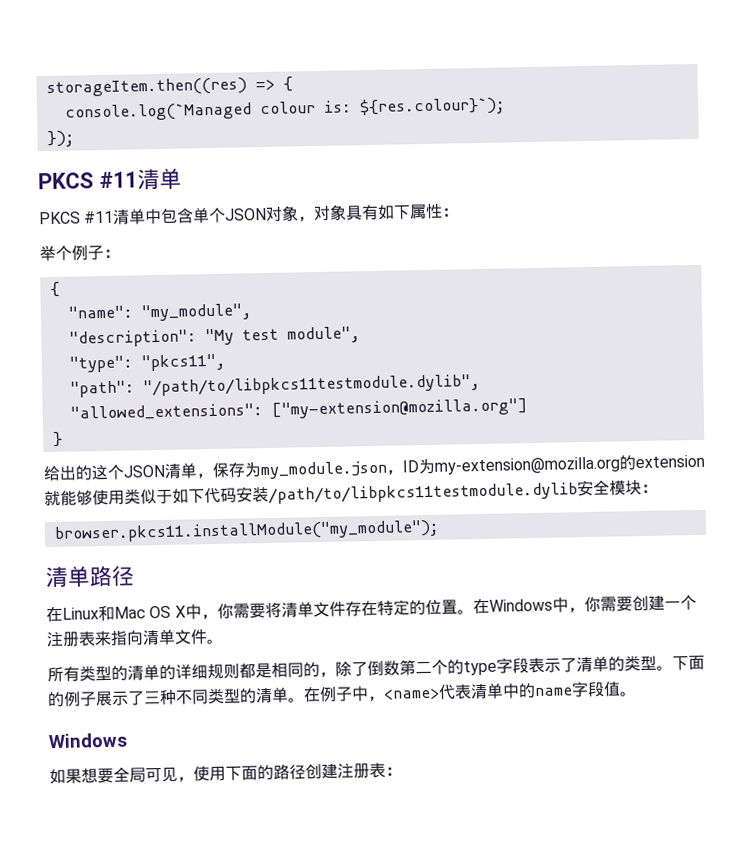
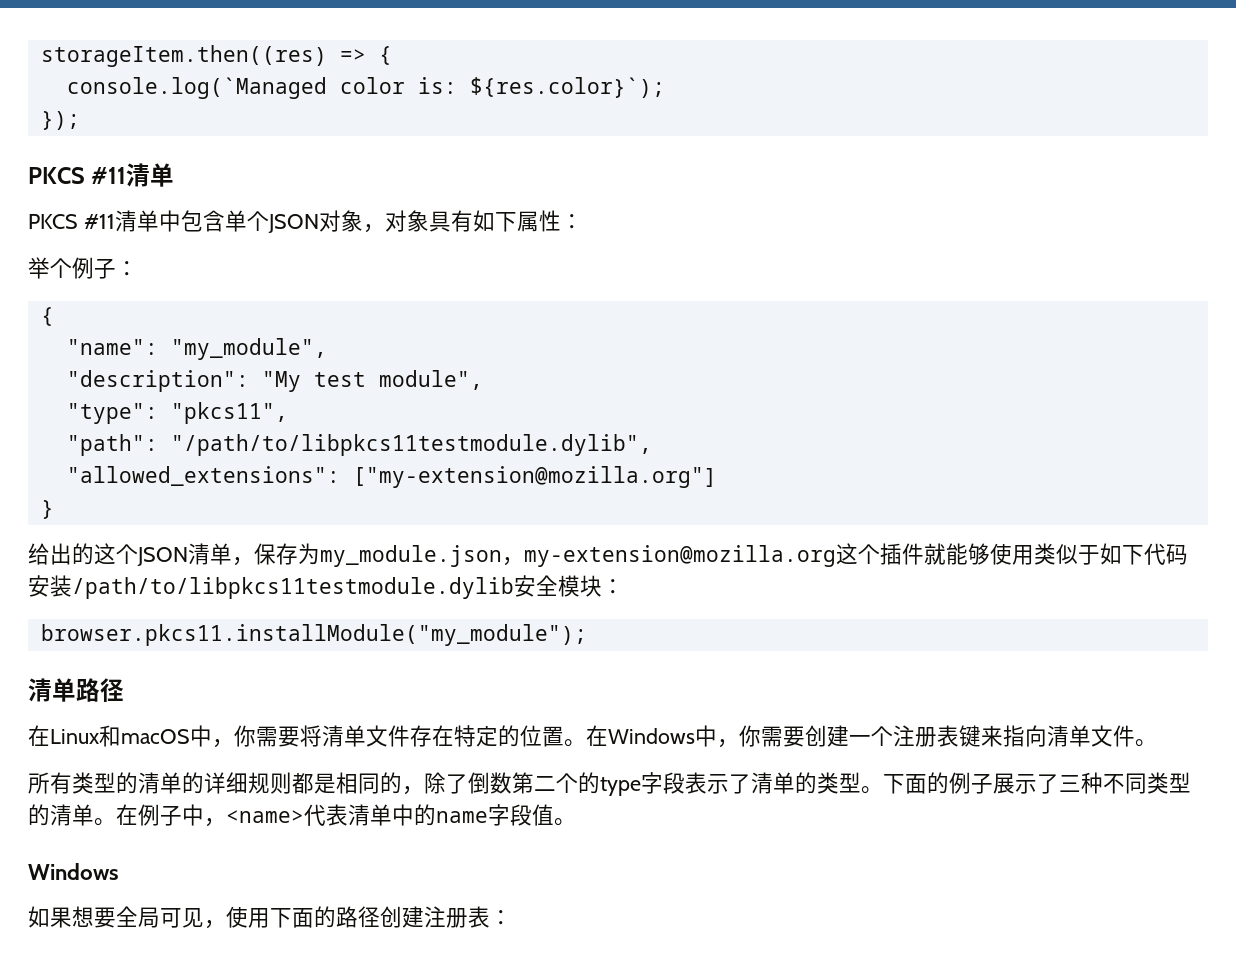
- console.log(`Managed colour is: ${res.colour}`);
+ console.log(`Managed color is: ${res.color}`);
- 给出的这个JSON清单，保存为my_module.json，ID为my-extension@mozilla.org的extension就能够使用类似于如下代码安装/path/to/libpkcs11testmodule.dylib安全模块：
+ 给出的这个JSON清单，保存为my_module.json，my-extension@mozilla.org这个插件就能够使用类似于如下代码安装/path/to/libpkcs11testmodule.dylib安全模块：
- 在Linux和Mac OS X中，你需要将清单文件存在特定的位置。
+ 在Linux和macOS中，你需要将清单文件存在特定的位置。
- 在Windows中，你需要创建一个注册表来指向清单文件。
+ 在Windows中，你需要创建一个注册表键来指向清单文件。

